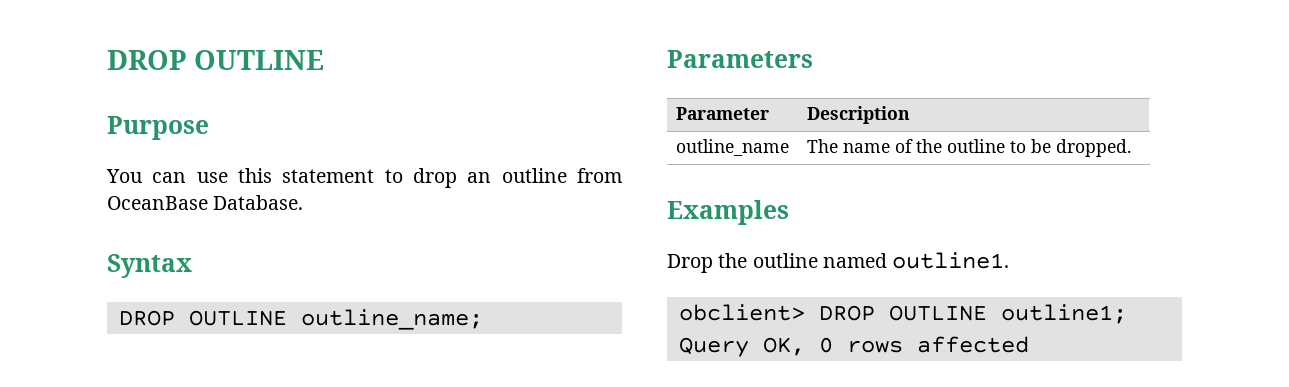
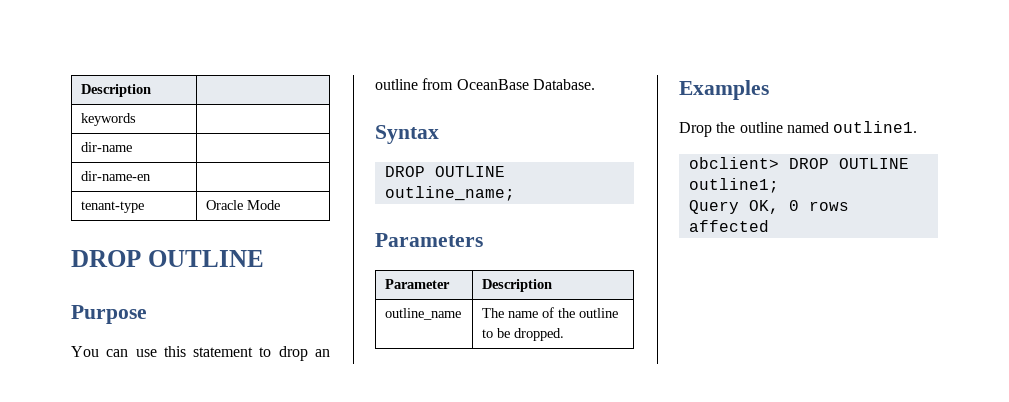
+ Description |
+ keywords |
+ dir-name |
+ dir-name-en |
+ tenant-type | Oracle Mode

